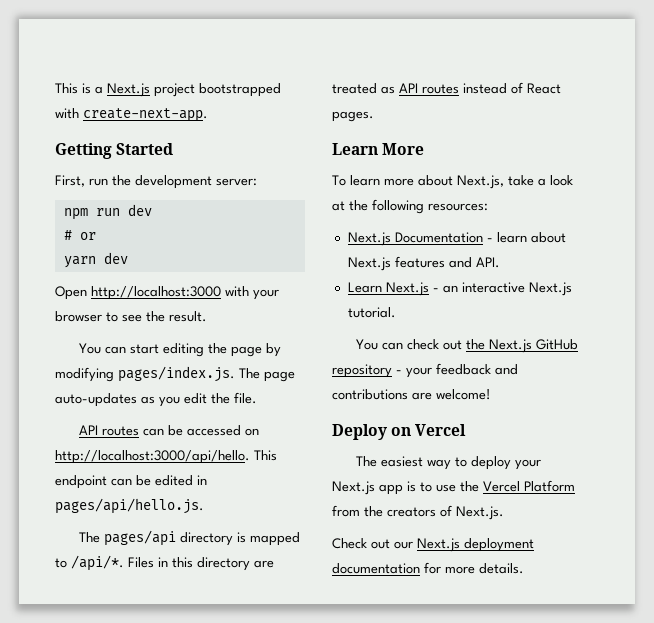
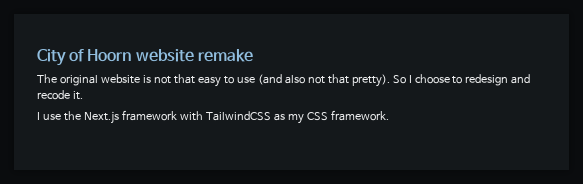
- This is a Next.js project bootstrapped with create-next-app.
- Getting Started
- First, run the development server:
- npm run dev
- # or
- yarn dev
- Open http://localhost:3000 with your browser to see the result.
- You can start editing the page by modifying pages/index.js. The page auto-updates as you edit the file.
- API routes can be accessed on http://localhost:3000/api/hello. This endpoint can be edited in pages/api/hello.js.
- The pages/api directory is mapped to /api/*. Files in this directory are treated as API routes instead of React pages.
- Learn More
- To learn more about Next.js, take a look at the following resources:
- Next.js Documentation - learn about Next.js features and API.
- Learn Next.js - an interactive Next.js tutorial.
- You can check out the Next.js GitHub repository - your feedback and contributions are welcome!
- Deploy on Vercel
- The easiest way to deploy your Next.js app is to use the Vercel Platform from the creators of Next.js.
- Check out our Next.js deployment documentation for more details.
+ City of Hoorn website remake
+ The original website is not that easy to use (and also not that pretty). So I choose to redesign and recode it.
+ I use the Next.js framework with TailwindCSS as my CSS framework.

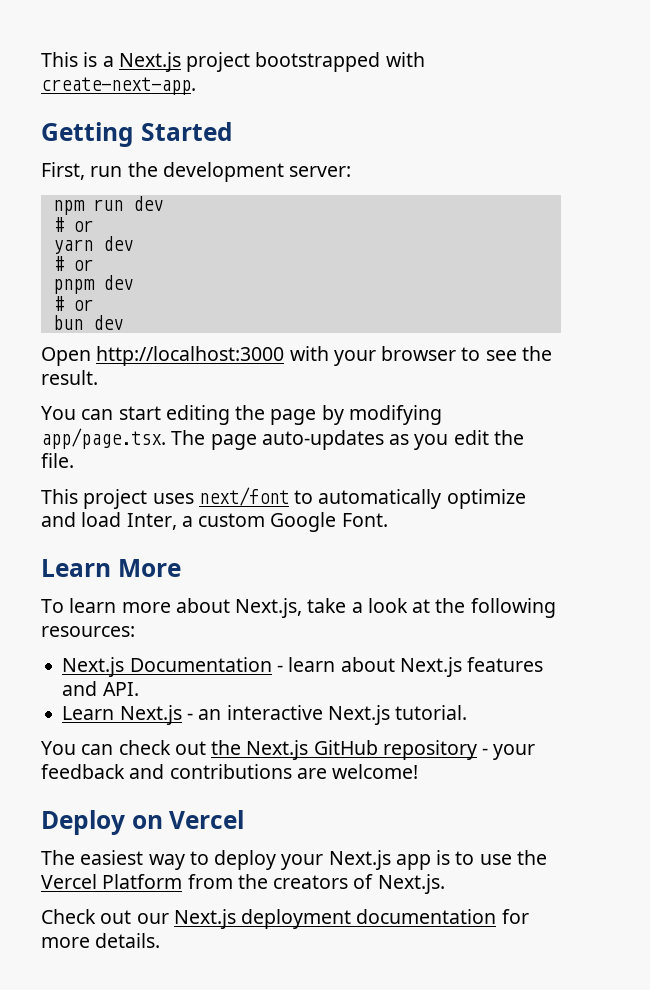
- City of Hoorn website remake
- The original website is not that easy to use (and also not that pretty). So I choose to redesign and recode it.
- I use the Next.js framework with TailwindCSS as my CSS framework.
+ This is a Next.js project bootstrapped with create-next-app.
+ Getting Started
+ First, run the development server:
+ npm run dev
+ # or
+ yarn dev
+ # or
+ pnpm dev
+ # or
+ bun dev
+ Open http://localhost:3000 with your browser to see the result.
+ You can start editing the page by modifying app/page.tsx. The page auto-updates as you edit the file.
+ This project uses next/font to automatically optimize and load Inter, a custom Google Font.
+ Learn More
+ To learn more about Next.js, take a look at the following resources:
+ Next.js Documentation - learn about Next.js features and API.
+ Learn Next.js - an interactive Next.js tutorial.
+ You can check out the Next.js GitHub repository - your feedback and contributions are welcome!
+ Deploy on Vercel
+ The easiest way to deploy your Next.js app is to use the Vercel Platform from the creators of Next.js.
+ Check out our Next.js deployment documentation for more details.

